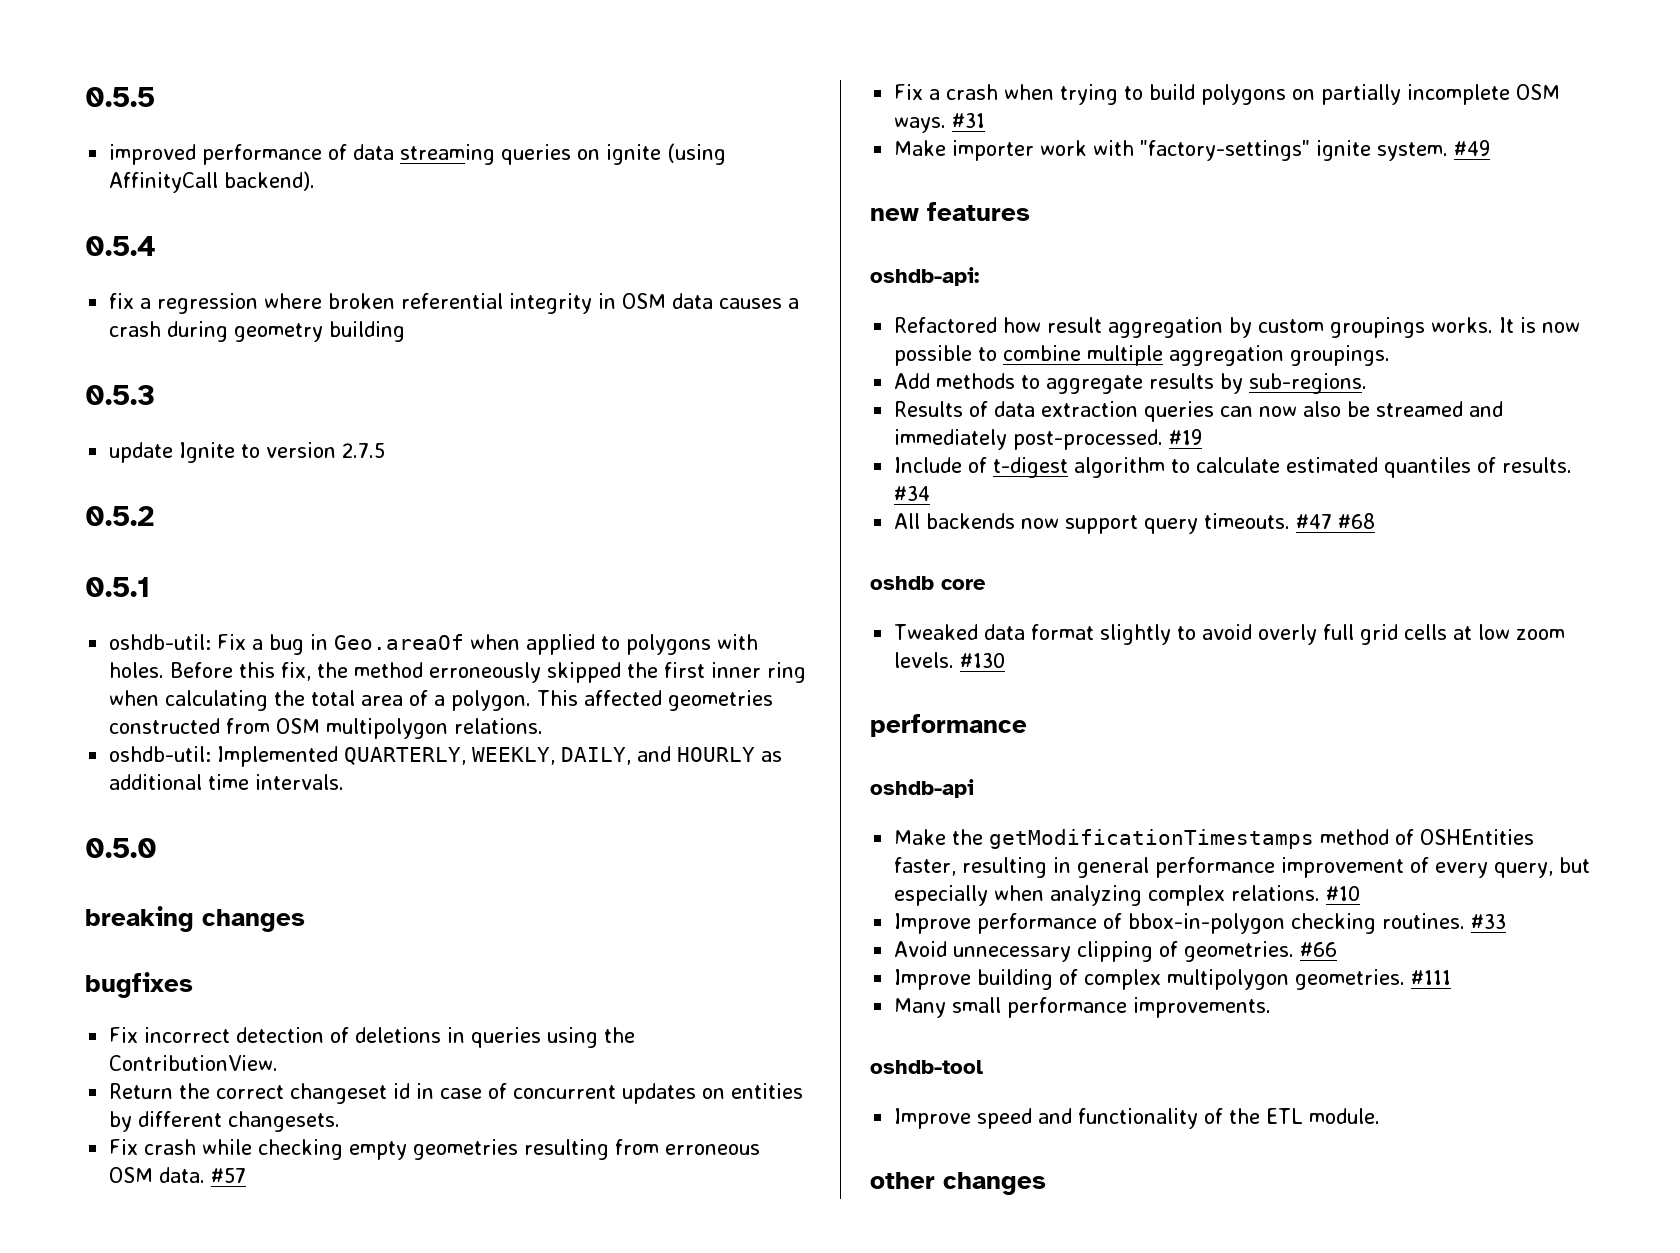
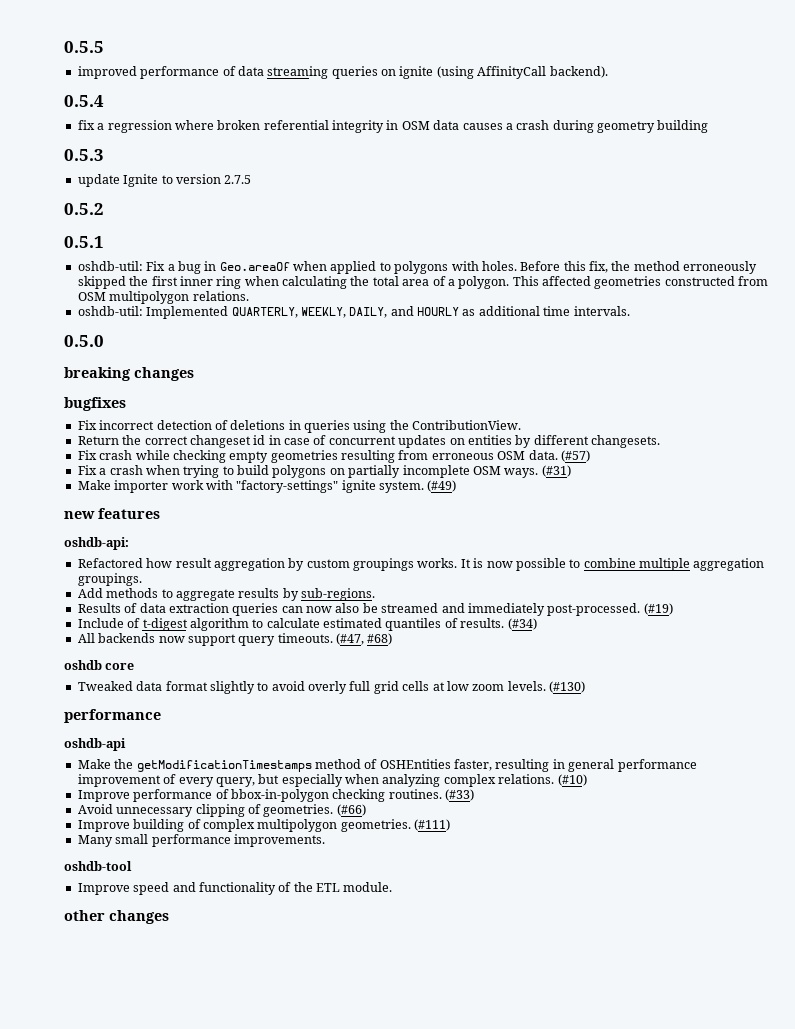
- #57
+ (#57)
- #31
+ (#31)
- #49
+ (#49)
- #19
+ (#19)
- #34
+ (#34)
- #47 #68
+ (#47, #68)
- #130
+ (#130)
- #10
+ (#10)
- #33
+ (#33)
- #66
+ (#66)
- #111
+ (#111)

